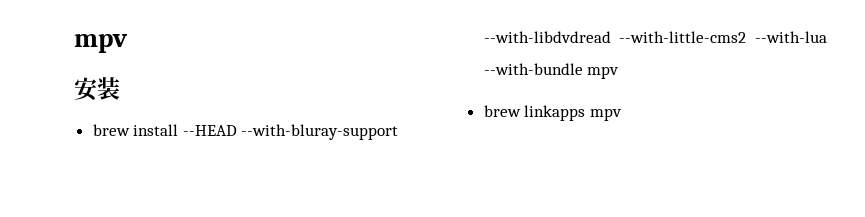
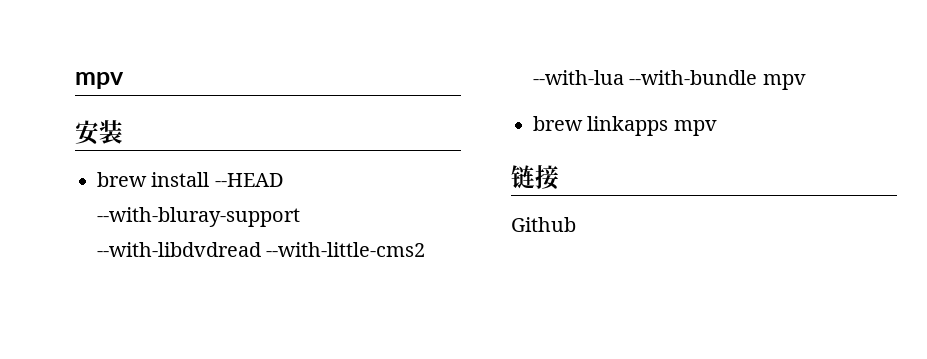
+ 链接
+ Github

